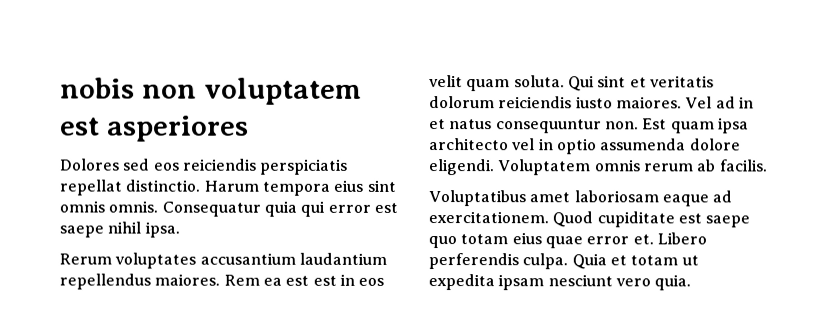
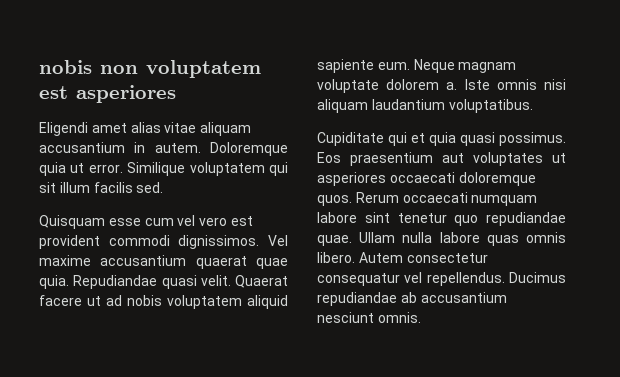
- Dolores sed eos reiciendis perspiciatis repellat distinctio. Harum tempora eius sint omnis omnis. Consequatur quia qui error est saepe nihil ipsa.
- Rerum voluptates accusantium laudantium repellendus maiores. Rem ea est est in eos velit quam soluta. Qui sint et veritatis dolorum reiciendis iusto maiores. Vel ad in et natus consequuntur non. Est quam ipsa architecto vel in optio assumenda dolore eligendi. Voluptatem omnis rerum ab facilis.
- Voluptatibus amet laboriosam eaque ad exercitationem. Quod cupiditate est saepe quo totam eius quae error et. Libero perferendis culpa. Quia et totam ut expedita ipsam nesciunt vero quia.
+ Eligendi amet alias vitae aliquam accusantium in autem. Doloremque quia ut error. Similique voluptatem qui sit illum facilis sed.
+ Quisquam esse cum vel vero est provident commodi dignissimos. Vel maxime accusantium quaerat quae quia. Repudiandae quasi velit. Quaerat facere ut ad nobis voluptatem aliquid sapiente eum. Neque magnam voluptate dolorem a. Iste omnis nisi aliquam laudantium voluptatibus.
+ Cupiditate qui et quia quasi possimus. Eos praesentium aut voluptates ut asperiores occaecati doloremque quos. Rerum occaecati numquam labore sint tenetur quo repudiandae quae. Ullam nulla labore quas omnis libero. Autem consectetur consequatur vel repellendus. Ducimus repudiandae ab accusantium nesciunt omnis.

